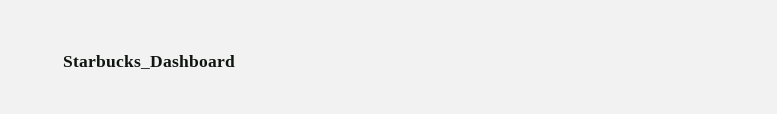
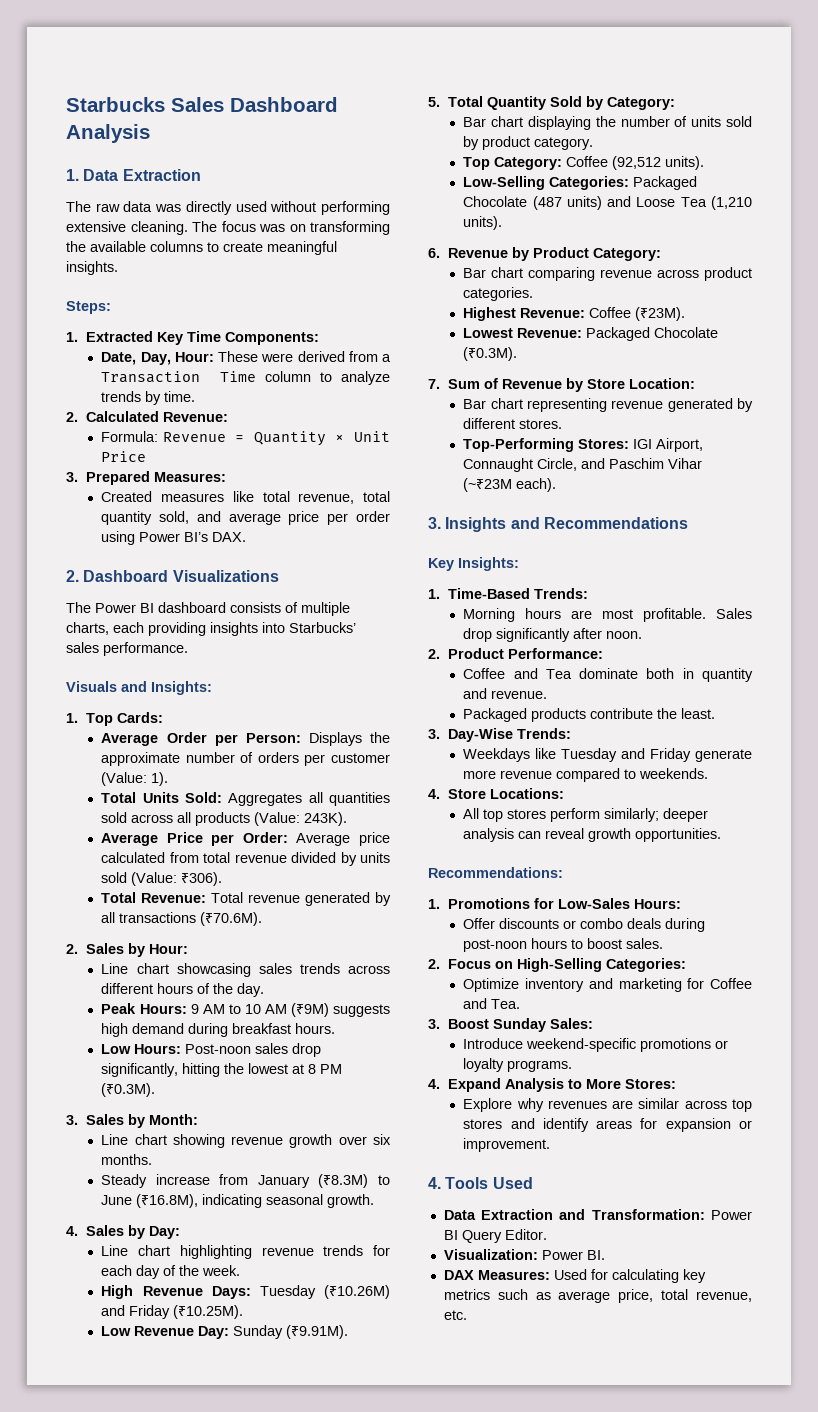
- Starbucks_Dashboard
+ Starbucks Sales Dashboard Analysis
+ 1. Data Extraction
+ The raw data was directly used without performing extensive cleaning. The focus was on transforming the available columns to create meaningful insights.
+ Steps:
+ 1. Extracted Key Time Components:
+ Date, Day, Hour: These were derived from a Transaction Time column to analyze trends by time.
+ 2. Calculated Revenue:
+ Formula: Revenue = Quantity × Unit Price
+ 3. Prepared Measures:
+ Created measures like total revenue, total quantity sold, and average price per order using Power BI’s DAX.
+ 2. Dashboard Visualizations
+ The Power BI dashboard consists of multiple charts, each providing insights into Starbucks’ sales performance.
+ Visuals and Insights:
+ 1. Top Cards:
+ Average Order per Person: Displays the approximate number of orders per customer (Value: 1).
+ Total Units Sold: Aggregates all quantities sold across all products (Value: 243K).
+ Average Price per Order: Average price calculated from total revenue divided by units sold (Value: ₹306).
+ Total Revenue: Total revenue generated by all transactions (₹70.6M).
+ 2. Sales by Hour:
+ Line chart showcasing sales trends across different hours of the day.
+ Peak Hours: 9 AM to 10 AM (₹9M) suggests high demand during breakfast hours.
+ Low Hours: Post-noon sales drop significantly, hitting the lowest at 8 PM (₹0.3M).
+ 3. Sales by Month:
+ Line chart showing revenue growth over six months.
+ Steady increase from January (₹8.3M) to June (₹16.8M), indicating seasonal growth.
+ 4. Sales by Day:
+ Line chart highlighting revenue trends for each day of the week.
+ High Revenue Days: Tuesday (₹10.26M) and Friday (₹10.25M).
+ Low Revenue Day: Sunday (₹9.91M).
+ 5. Total Quantity Sold by Category:
+ Bar chart displaying the number of units sold by product category.
+ Top Category: Coffee (92,512 units).
+ Low-Selling Categories: Packaged Chocolate (487 units) and Loose Tea (1,210 units).
+ 6. Revenue by Product Category:
+ Bar chart comparing revenue across product categories.
+ Highest Revenue: Coffee (₹23M).
+ Lowest Revenue: Packaged Chocolate (₹0.3M).
+ 7. Sum of Revenue by Store Location:
+ Bar chart representing revenue generated by different stores.
+ Top-Performing Stores: IGI Airport, Connaught Circle, and Paschim Vihar (~₹23M each).
+ 3. Insights and Recommendations
+ Key Insights:
+ 1. Time-Based Trends:
+ Morning hours are most profitable. Sales drop significantly after noon.
+ 2. Product Performance:
+ Coffee and Tea dominate both in quantity and revenue.
+ Packaged products contribute the least.
+ 3. Day-Wise Trends:
+ Weekdays like Tuesday and Friday generate more revenue compared to weekends.
+ 4. Store Locations:
+ All top stores perform similarly; deeper analysis can reveal growth opportunities.
+ Recommendations:
+ 1. Promotions for Low-Sales Hours:
+ Offer discounts or combo deals during post-noon hours to boost sales.
+ 2. Focus on High-Selling Categories:
+ Optimize inventory and marketing for Coffee and Tea.
+ 3. Boost Sunday Sales:
+ Introduce weekend-specific promotions or loyalty programs.
+ 4. Expand Analysis to More Stores:
+ Explore why revenues are similar across top stores and identify areas for expansion or improvement.
+ 4. Tools Used
+ Data Extraction and Transformation: Power BI Query Editor.
+ Visualization: Power BI.
+ DAX Measures: Used for calculating key metrics such as average price, total revenue, etc.

